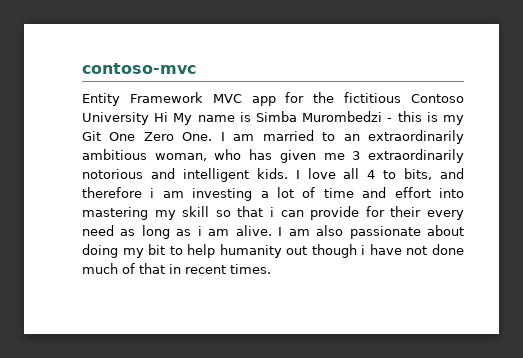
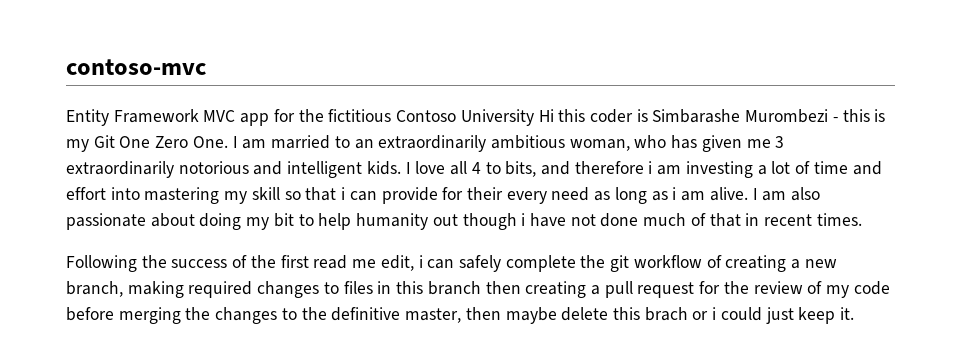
- Entity Framework MVC app for the fictitious Contoso University Hi My name is Simba Murombedzi - this is my Git One Zero One. I am married to an extraordinarily ambitious woman, who has given me 3 extraordinarily notorious and intelligent kids.
+ Entity Framework MVC app for the fictitious Contoso University Hi this coder is Simbarashe Murombezi - this is my Git One Zero One. I am married to an extraordinarily ambitious woman, who has given me 3 extraordinarily notorious and intelligent kids.
+ Following the success of the first read me edit, i can safely complete the git workflow of creating a new branch, making required changes to files in this branch then creating a pull request for the review of my code before merging the changes to the definitive master, then maybe delete this brach or i could just keep it.

